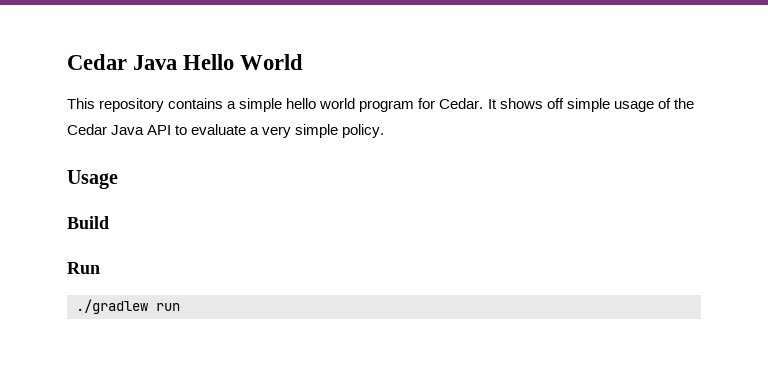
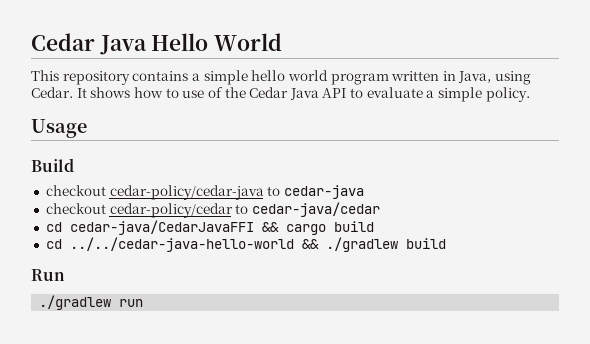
- This repository contains a simple hello world program for Cedar. It shows off simple usage of the Cedar Java API to evaluate a very simple policy.
+ This repository contains a simple hello world program written in Java, using Cedar. It shows how to use of the Cedar Java API to evaluate a simple policy.
+ checkout cedar-policy/cedar-java to cedar-java
+ checkout cedar-policy/cedar to cedar-java/cedar
+ cd cedar-java/CedarJavaFFI && cargo build
+ cd ../../cedar-java-hello-world && ./gradlew build

